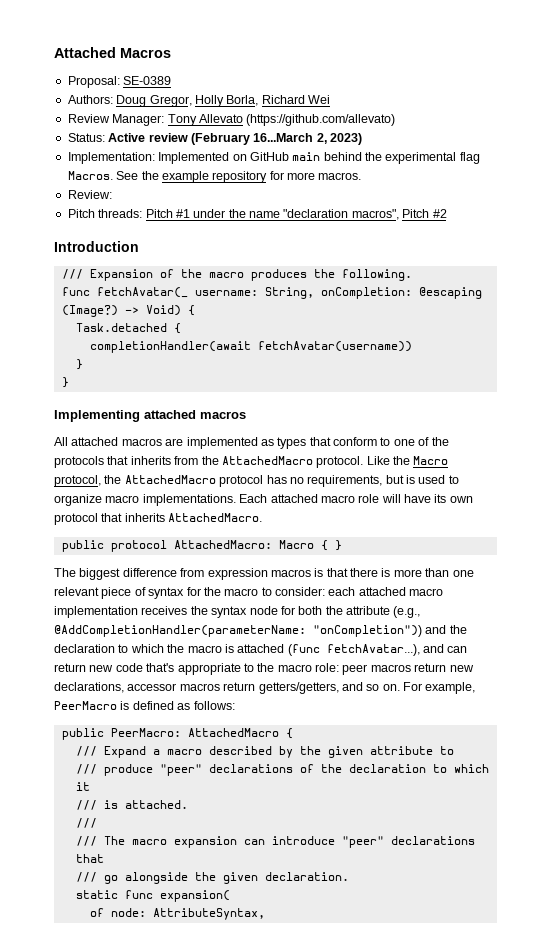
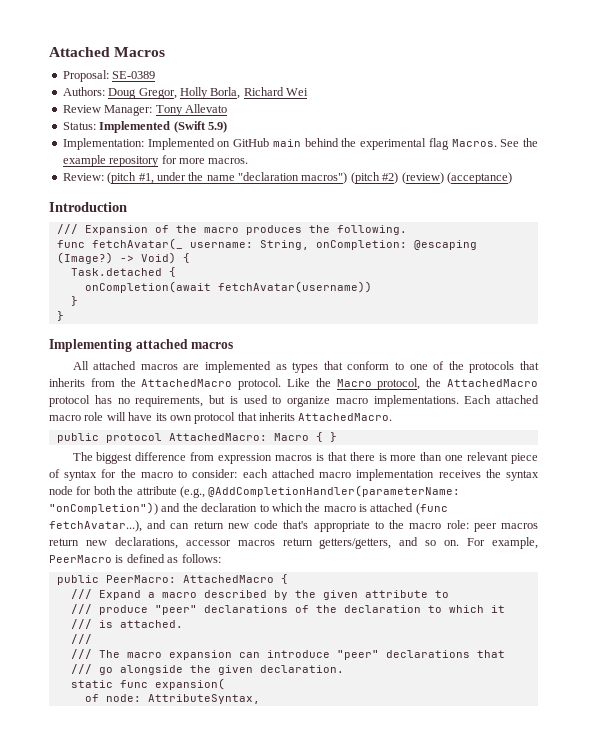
- Review Manager: Tony Allevato (https://github.com/allevato)
+ Review Manager: Tony Allevato
- Status: Active review (February 16...March 2, 2023)
+ Status: Implemented (Swift 5.9)
- Review:
- Pitch threads: Pitch #1 under the name "declaration macros", Pitch #2
+ Review: (pitch #1, under the name "declaration macros") (pitch #2) (review) (acceptance)
- completionHandler(await fetchAvatar(username))
+ onCompletion(await fetchAvatar(username))

